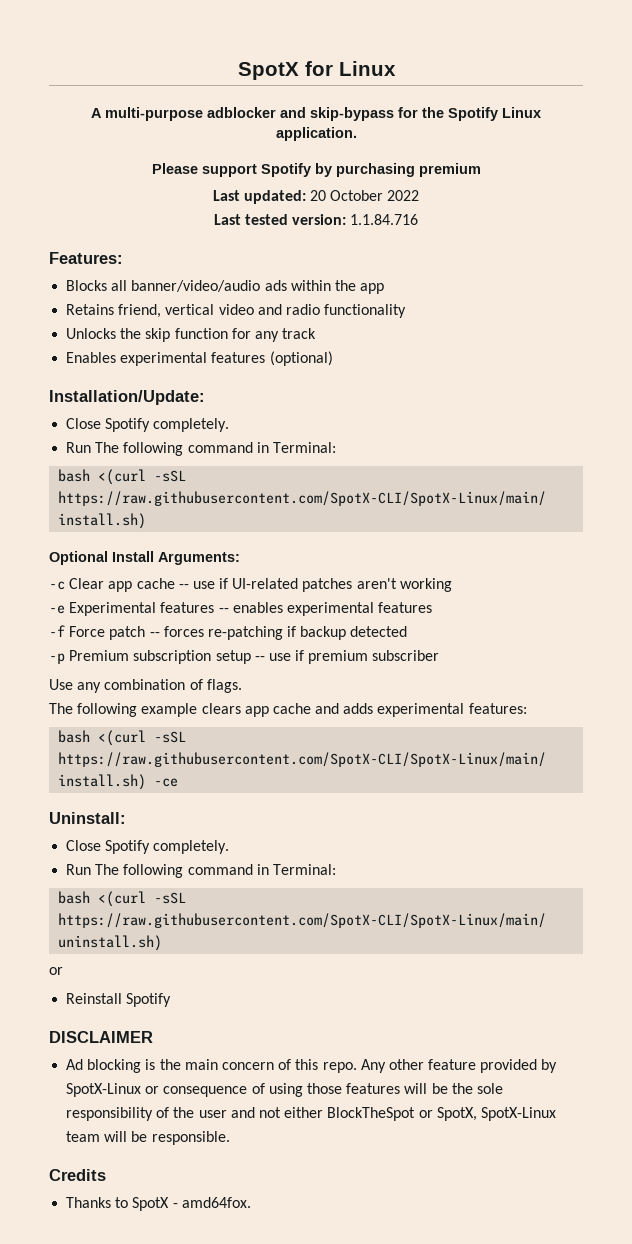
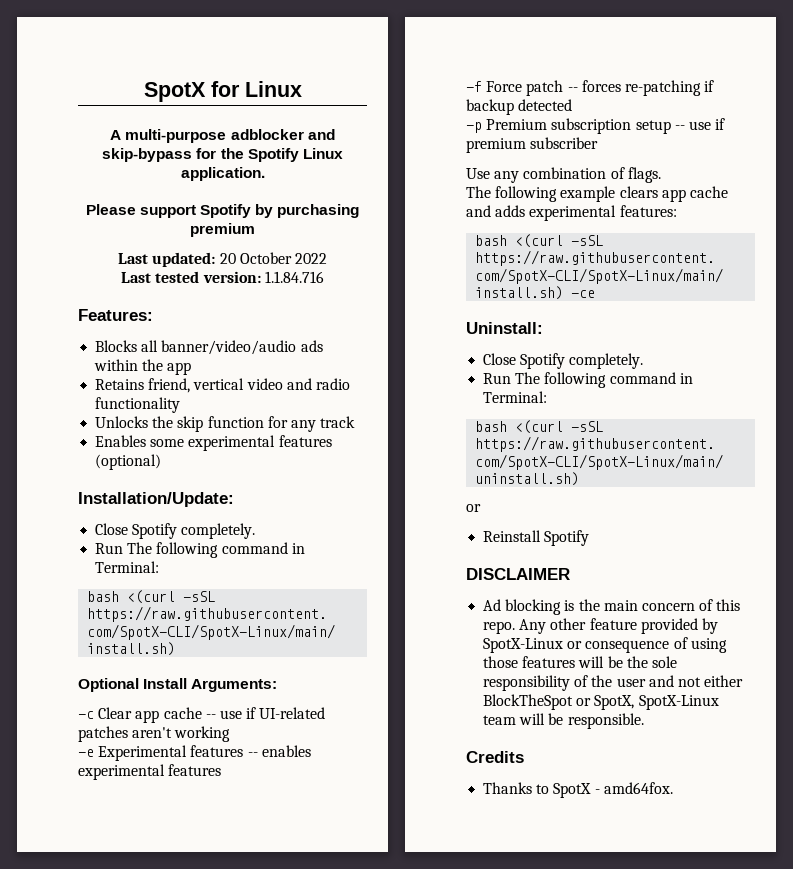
- Enables experimental features (optional)
+ Enables some experimental features (optional)

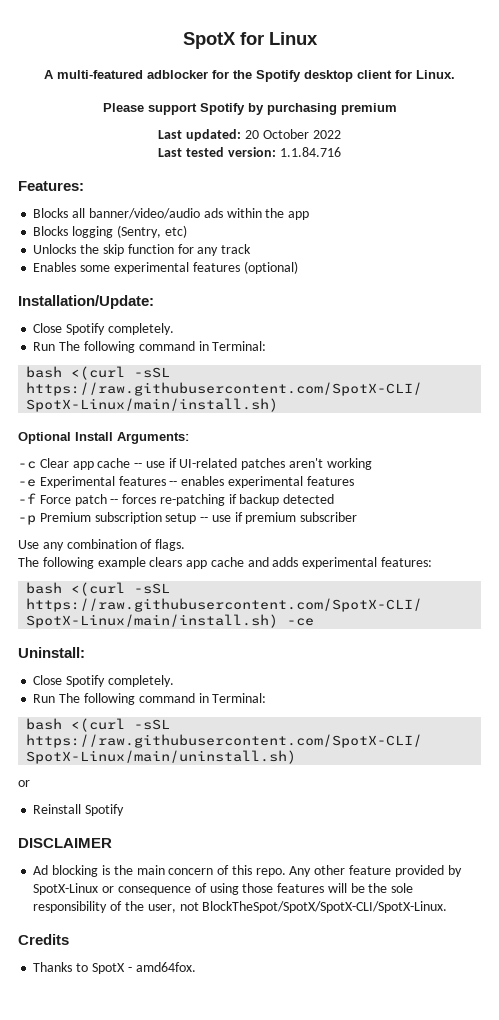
- A multi-purpose adblocker and skip-bypass for the Spotify Linux application.
+ A multi-featured adblocker for the Spotify desktop client for Linux.
- Retains friend, vertical video and radio functionality
+ Blocks logging (Sentry, etc)
- Any other feature provided by SpotX-Linux or consequence of using those features will be the sole responsibility of the user and not either BlockTheSpot or SpotX, SpotX-Linux team will be responsible.
+ Any other feature provided by SpotX-Linux or consequence of using those features will be the sole responsibility of the user, not BlockTheSpot/SpotX/SpotX-CLI/SpotX-Linux.

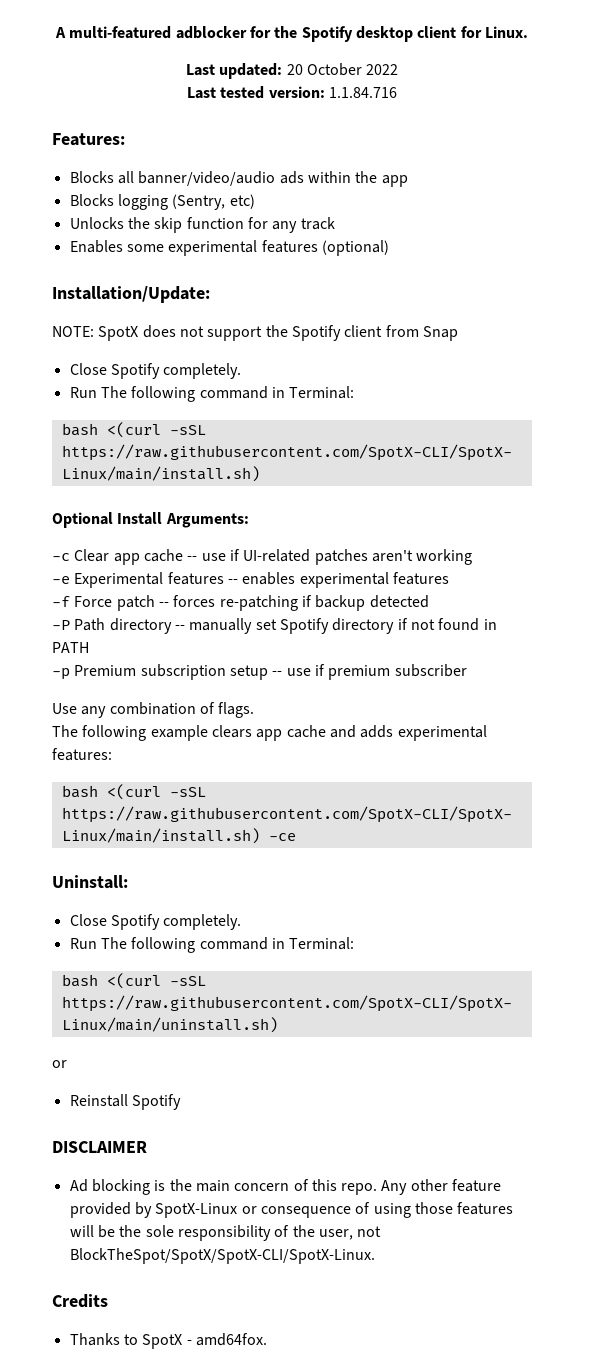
- SpotX for Linux
- Please support Spotify by purchasing premium
+ NOTE: SpotX does not support the Spotify client from Snap
+ -P Path directory -- manually set Spotify directory if not found in PATH

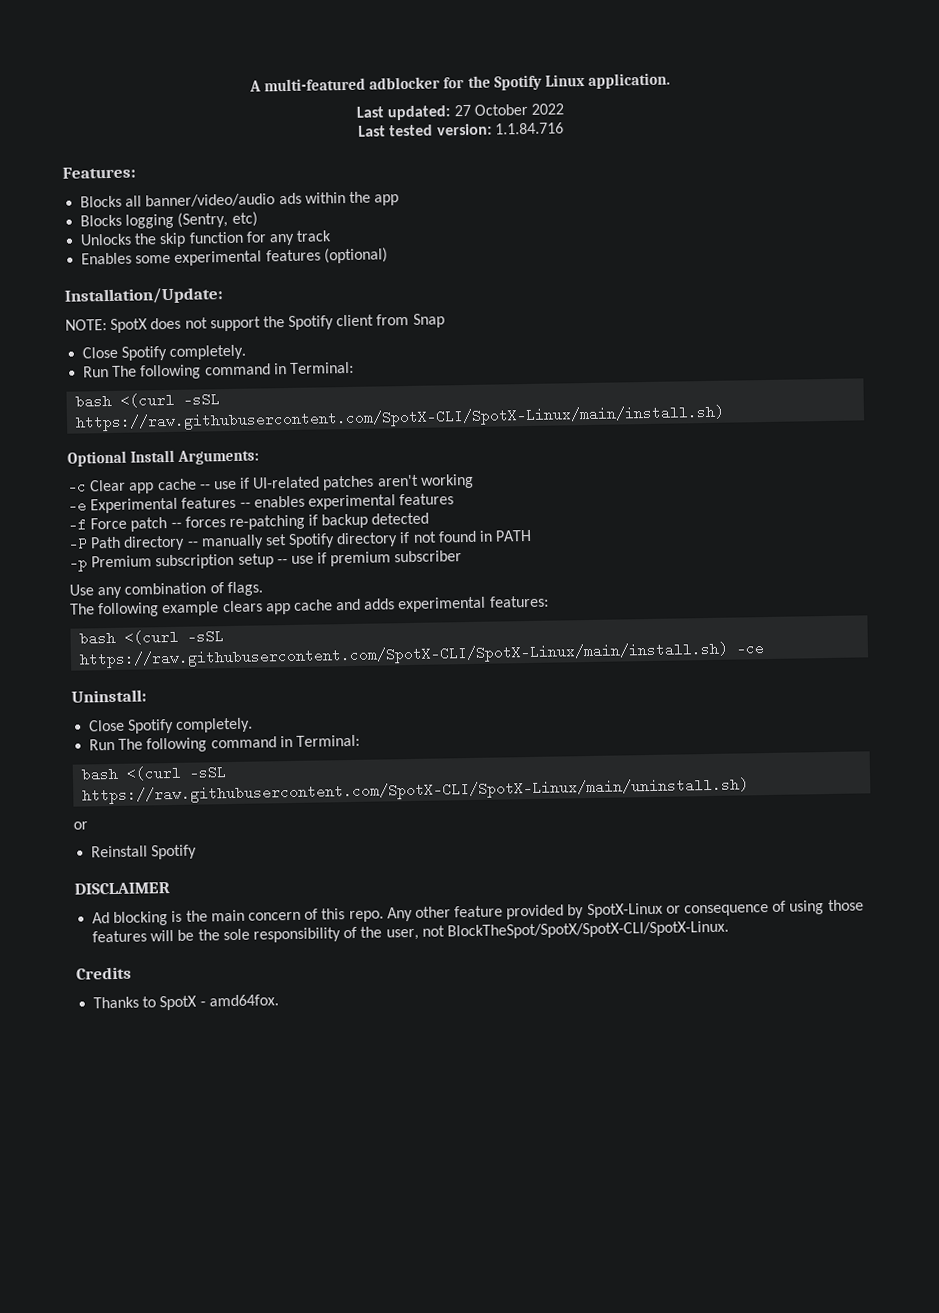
- A multi-featured adblocker for the Spotify desktop client for Linux.
+ A multi-featured adblocker for the Spotify Linux application.
- Last updated: 20 October 2022
+ Last updated: 27 October 2022

